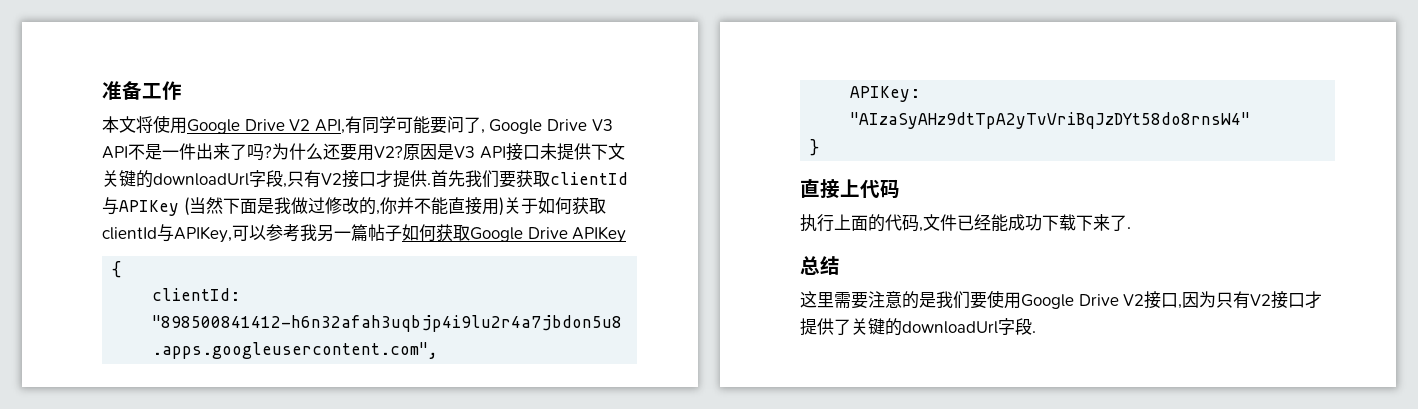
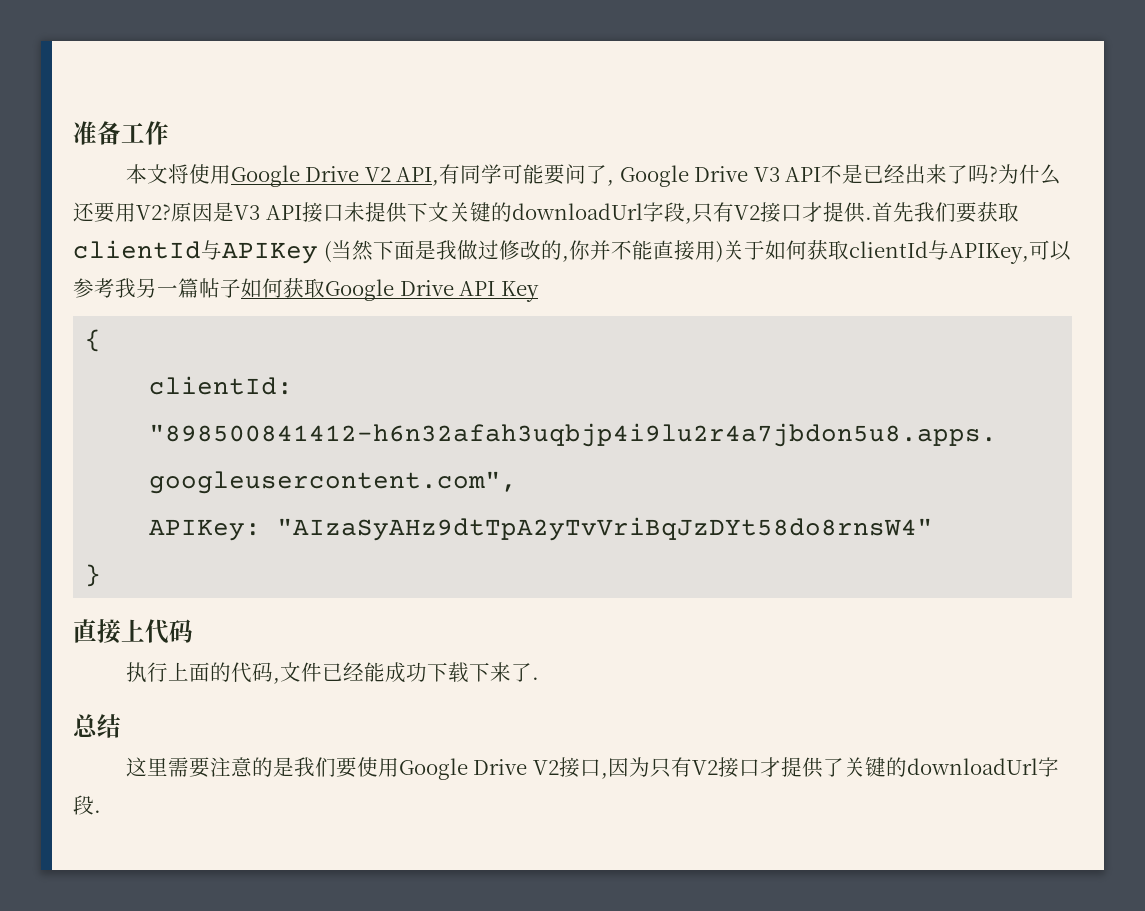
- 本文将使用Google Drive V2 API,有同学可能要问了, Google Drive V3 API不是一件出来了吗?
+ 本文将使用Google Drive V2 API,有同学可能要问了, Google Drive V3 API不是已经出来了吗?
- 首先我们要获取clientId与APIKey (当然下面是我做过修改的,你并不能直接用)关于如何获取clientId与APIKey,可以参考我另一篇帖子如何获取Google Drive APIKey
+ 首先我们要获取clientId与APIKey (当然下面是我做过修改的,你并不能直接用)关于如何获取clientId与APIKey,可以参考我另一篇帖子如何获取Google Drive API Key

